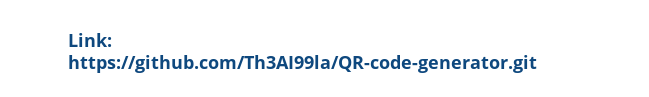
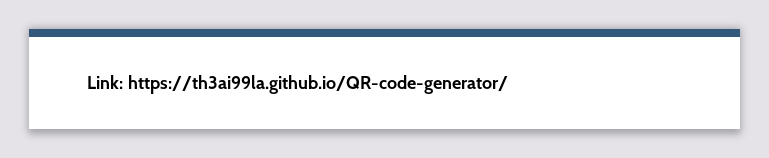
- Link: https://github.com/Th3AI99la/QR-code-generator.git
+ Link: https://th3ai99la.github.io/QR-code-generator/

